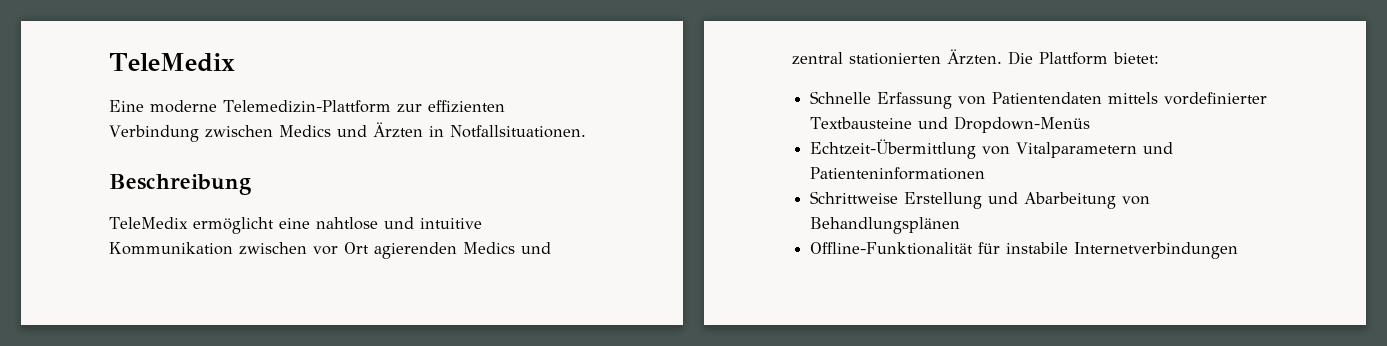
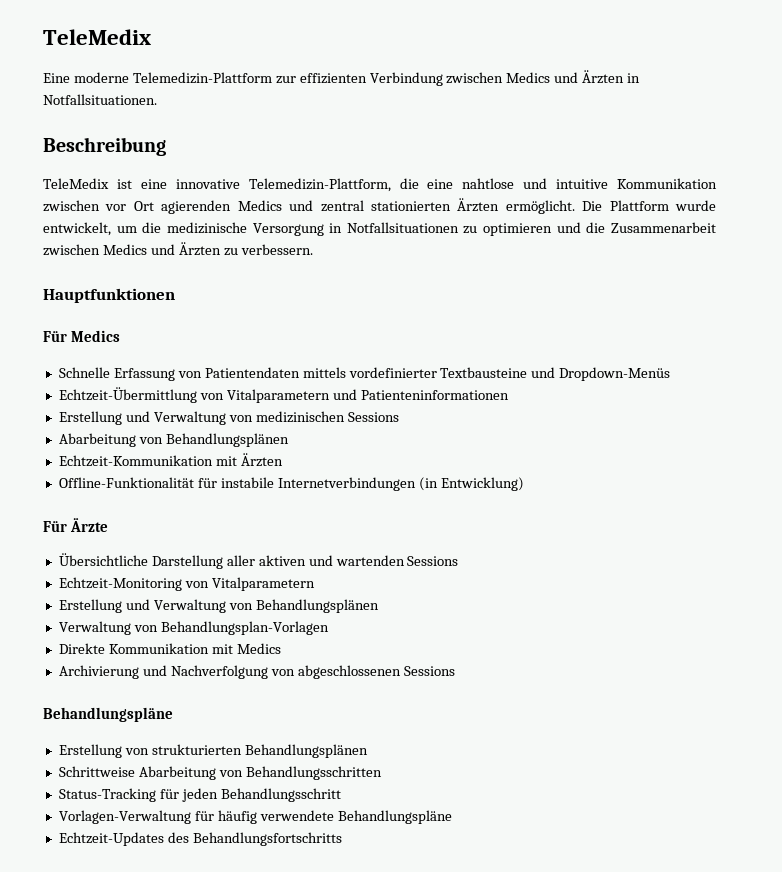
- TeleMedix ermöglicht eine nahtlose und intuitive Kommunikation zwischen vor Ort agierenden Medics und zentral stationierten Ärzten. Die Plattform bietet:
+ TeleMedix ist eine innovative Telemedizin-Plattform, die eine nahtlose und intuitive Kommunikation zwischen vor Ort agierenden Medics und zentral stationierten Ärzten ermöglicht. Die Plattform wurde entwickelt, um die medizinische Versorgung in Notfallsituationen zu optimieren und die Zusammenarbeit zwischen Medics und Ärzten zu verbessern.
+ Hauptfunktionen
+ Für Medics
- Schrittweise Erstellung und Abarbeitung von Behandlungsplänen
+ Erstellung und Verwaltung von medizinischen Sessions
+ Abarbeitung von Behandlungsplänen
+ Echtzeit-Kommunikation mit Ärzten
- Offline-Funktionalität für instabile Internetverbindungen
+ Offline-Funktionalität für instabile Internetverbindungen (in Entwicklung)
+ Für Ärzte
+ Übersichtliche Darstellung aller aktiven und wartenden Sessions
+ Echtzeit-Monitoring von Vitalparametern
+ Erstellung und Verwaltung von Behandlungsplänen
+ Verwaltung von Behandlungsplan-Vorlagen
+ Direkte Kommunikation mit Medics
+ Archivierung und Nachverfolgung von abgeschlossenen Sessions
+ Behandlungspläne
+ Erstellung von strukturierten Behandlungsplänen
+ Schrittweise Abarbeitung von Behandlungsschritten
+ Status-Tracking für jeden Behandlungsschritt
+ Vorlagen-Verwaltung für häufig verwendete Behandlungspläne
+ Echtzeit-Updates des Behandlungsfortschritts

